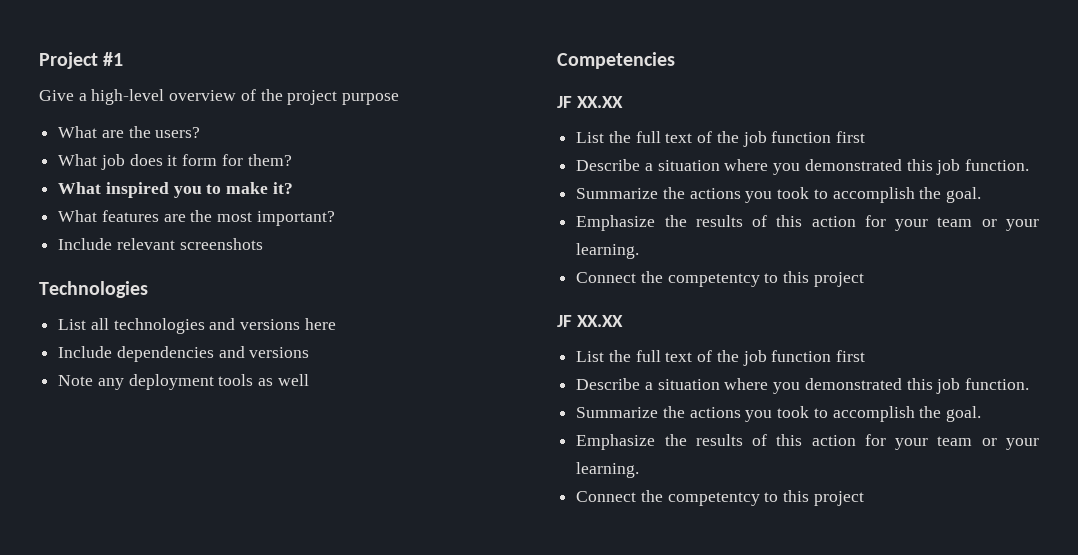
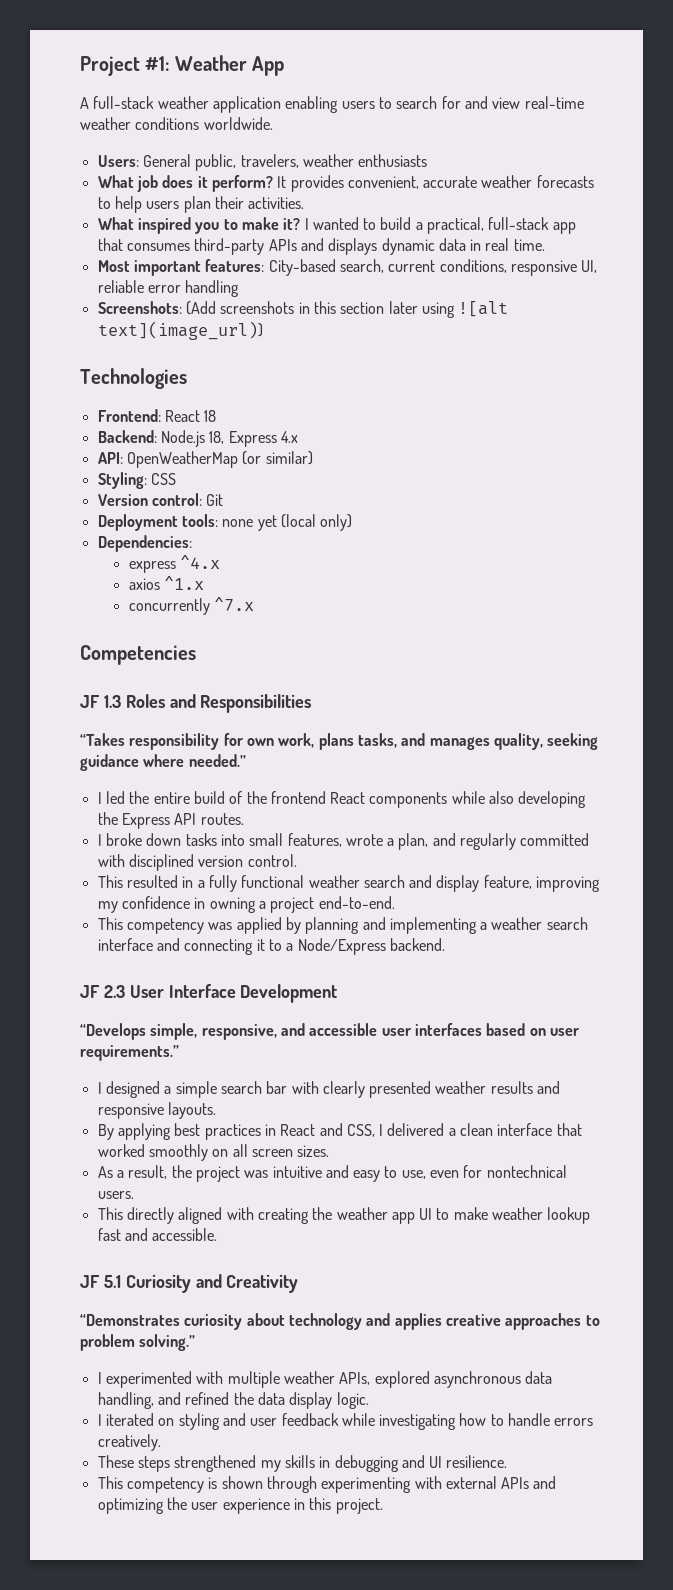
- Project #1
- Give a high-level overview of the project purpose
- What are the users?
- What job does it form for them?
+ Project #1: Weather App
+ A full-stack weather application enabling users to search for and view real-time weather conditions worldwide.
+ Users: General public, travelers, weather enthusiasts
+ What job does it perform? It provides convenient, accurate weather forecasts to help users plan their activities.
- What inspired you to make it?
- What features are the most important?
- Include relevant screenshots
+ What inspired you to make it? I wanted to build a practical, full-stack app that consumes third-party APIs and displays dynamic data in real time.
+ Most important features: City-based search, current conditions, responsive UI, reliable error handling
+ Screenshots: (Add screenshots in this section later using ![alt text](image_url))
  Technologies
- List all technologies and versions here
- Include dependencies and versions
- Note any deployment tools as well
+ Frontend: React 18
+ Backend: Node.js 18, Express 4.x
+ API: OpenWeatherMap (or similar)
+ Styling: CSS
+ Version control: Git
+ Deployment tools: none yet (local only)
+ Dependencies:
+ express ^4.x
+ axios ^1.x
+ concurrently ^7.x
  Competencies
- JF XX.XX
- List the full text of the job function first
- Describe a situation where you demonstrated this job function.
- Summarize the actions you took to accomplish the goal.
- Emphasize the results of this action for your team or your learning.
- Connect the competentcy to this project
- JF XX.XX
- List the full text of the job function first
- Describe a situation where you demonstrated this job function.
- Summarize the actions you took to accomplish the goal.
- Emphasize the results of this action for your team or your learning.
- Connect the competentcy to this project
+ JF 1.3 Roles and Responsibilities
+ “Takes responsibility for own work, plans tasks, and manages quality, seeking guidance where needed.”
+ I led the entire build of the frontend React components while also developing the Express API routes.
+ I broke down tasks into small features, wrote a plan, and regularly committed with disciplined version control.
+ This resulted in a fully functional weather search and display feature, improving my confidence in owning a project end-to-end.
+ This competency was applied by planning and implementing a weather search interface and connecting it to a Node/Express backend.
+ JF 2.3 User Interface Development
+ “Develops simple, responsive, and accessible user interfaces based on user requirements.”
+ I designed a simple search bar with clearly presented weather results and responsive layouts.
+ By applying best practices in React and CSS, I delivered a clean interface that worked smoothly on all screen sizes.
+ As a result, the project was intuitive and easy to use, even for nontechnical users.
+ This directly aligned with creating the weather app UI to make weather lookup fast and accessible.
+ JF 5.1 Curiosity and Creativity
+ “Demonstrates curiosity about technology and applies creative approaches to problem solving.”
+ I experimented with multiple weather APIs, explored asynchronous data handling, and refined the data display logic.
+ I iterated on styling and user feedback while investigating how to handle errors creatively.
+ These steps strengthened my skills in debugging and UI resilience.
+ This competency is shown through experimenting with external APIs and optimizing the user experience in this project.

